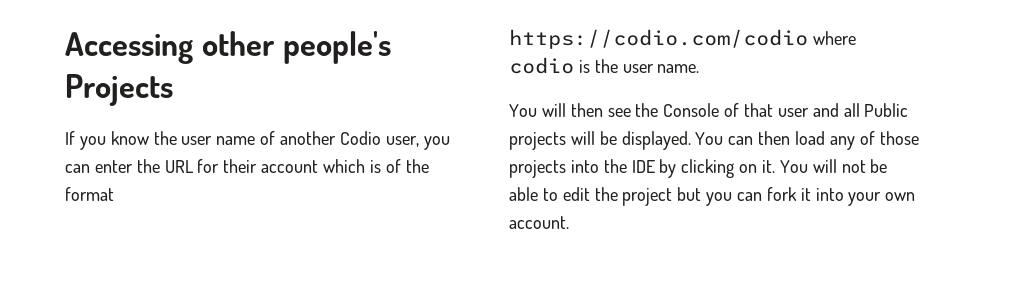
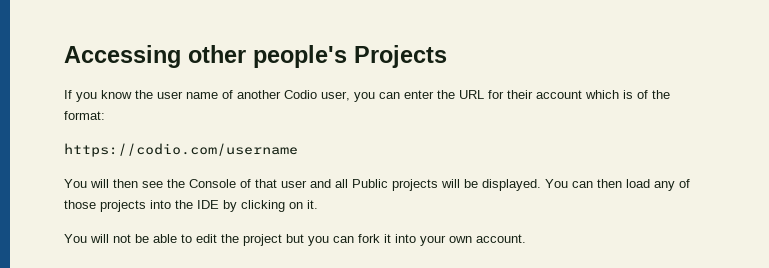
- If you know the user name of another Codio user, you can enter the URL for their account which is of the format
- https://codio.com/codio where codio is the user name.
+ If you know the user name of another Codio user, you can enter the URL for their account which is of the format:
+ https://codio.com/username
- You can then load any of those projects into the IDE by clicking on it. You will not be able to edit the project but you can fork it into your own account.
+ You can then load any of those projects into the IDE by clicking on it.
+ You will not be able to edit the project but you can fork it into your own account.

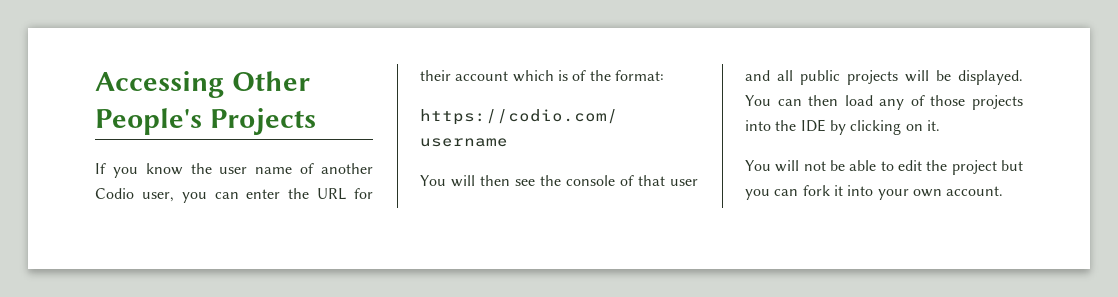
- Accessing other people's Projects
+ Accessing Other People's Projects
- You will then see the Console of that user and all Public projects will be displayed.
+ You will then see the console of that user and all public projects will be displayed.

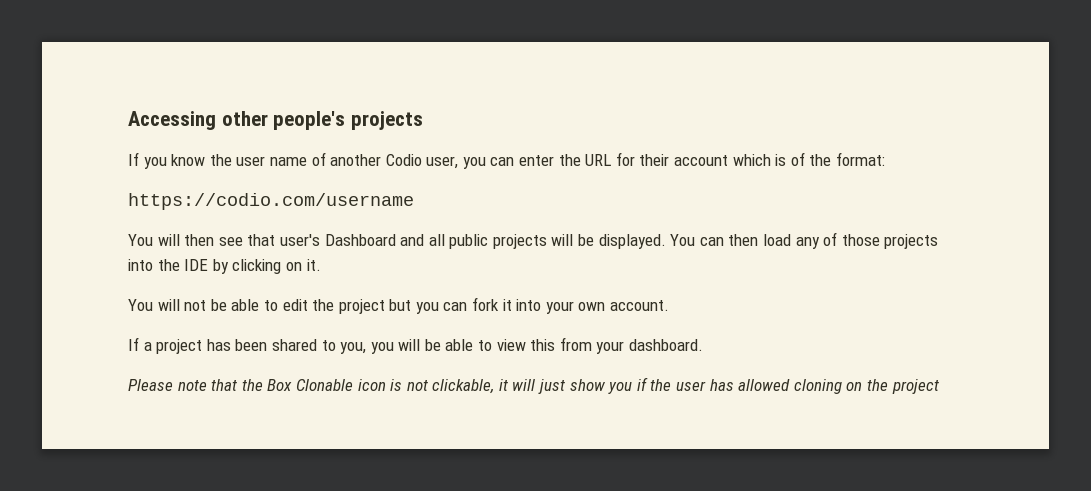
- Accessing Other People's Projects
+ Accessing other people's projects
- You will then see the console of that user and all public projects will be displayed.
+ You will then see that user's Dashboard and all public projects will be displayed.
+ If a project has been shared to you, you will be able to view this from your dashboard.
+ Please note that the Box Clonable icon is not clickable, it will just show you if the user has allowed cloning on the project

